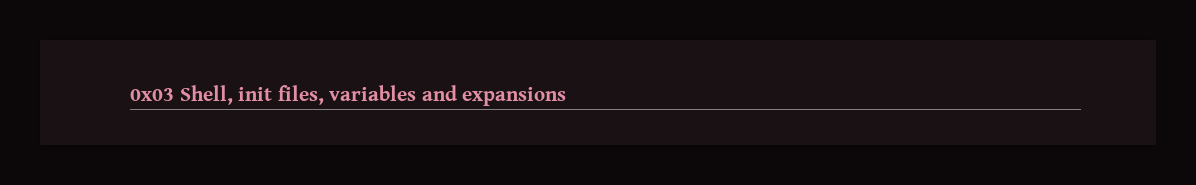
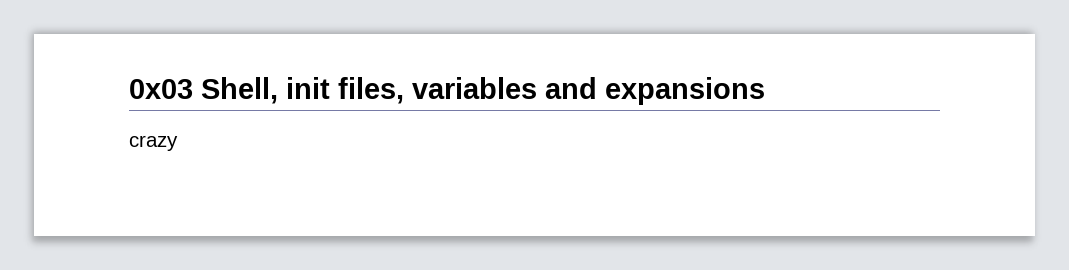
+ crazy

